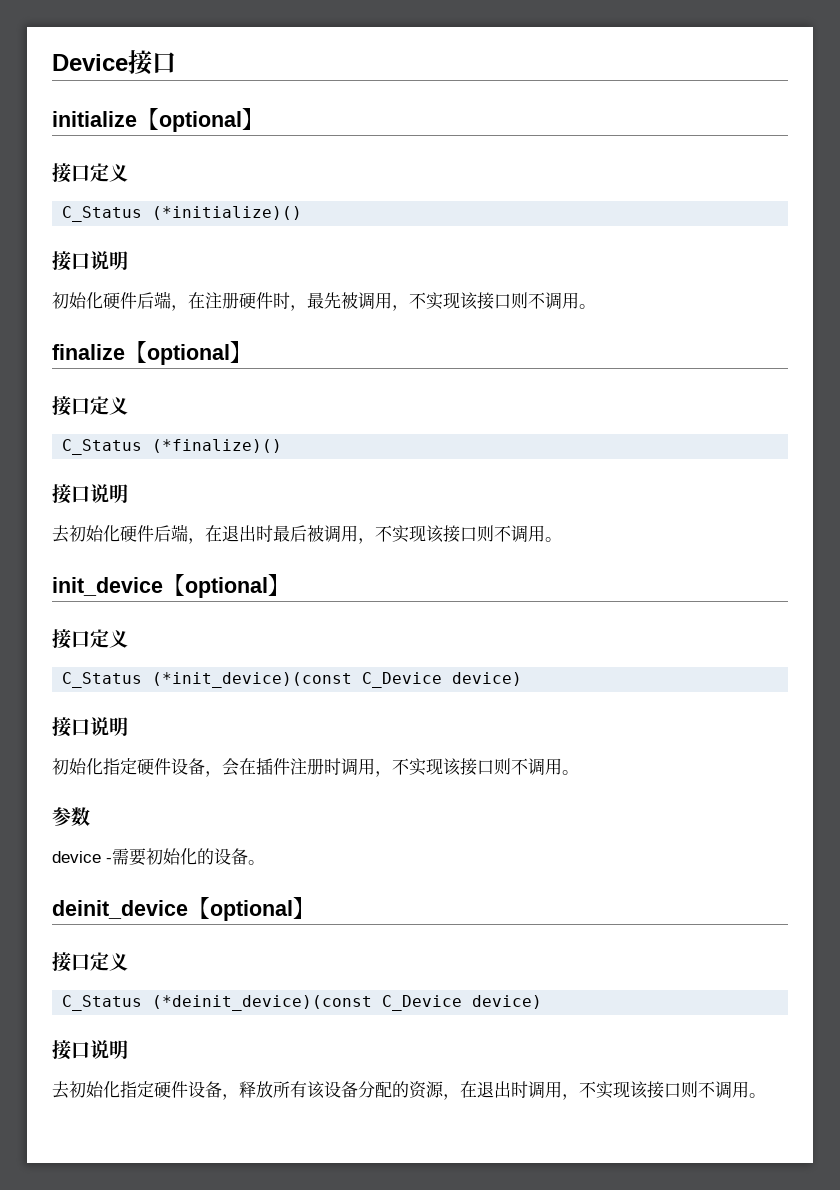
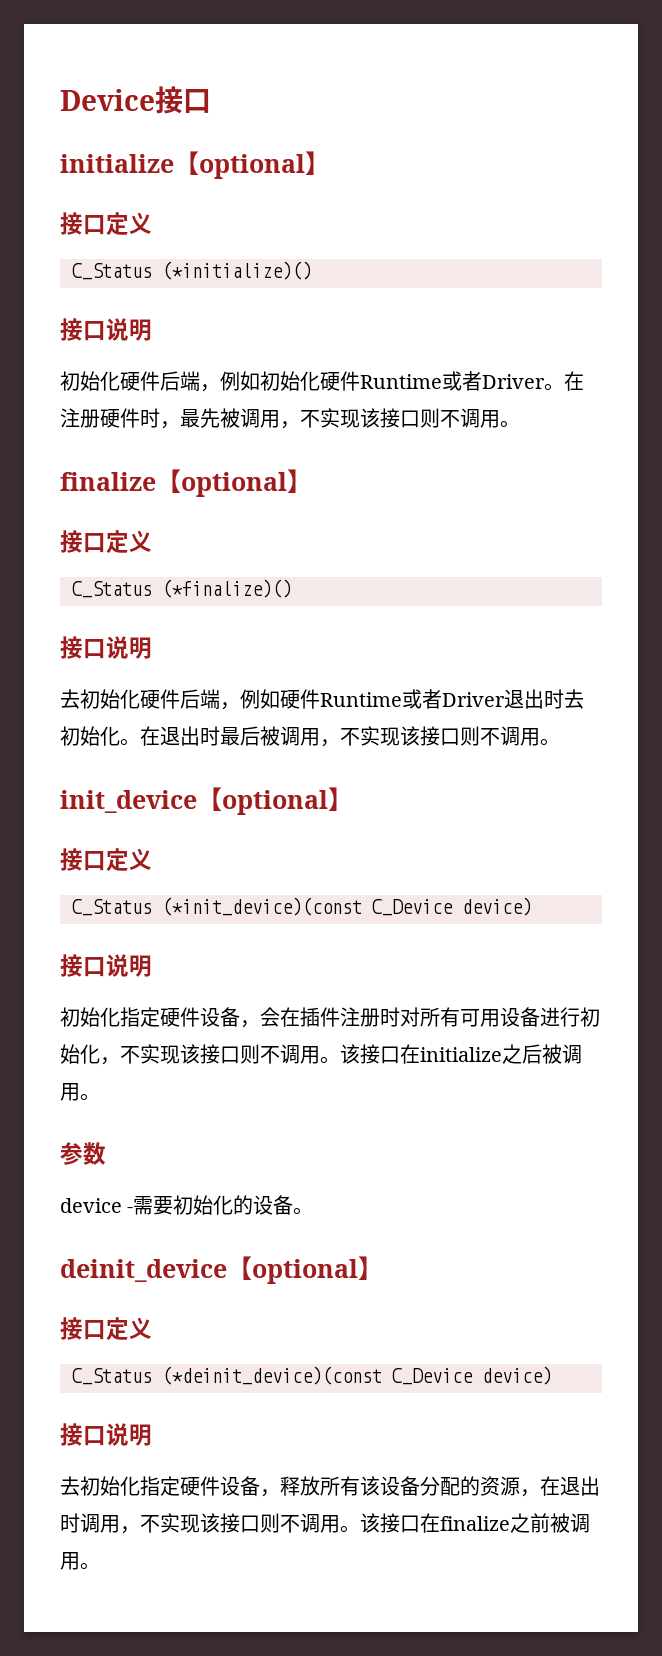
- 初始化硬件后端，在注册硬件时，最先被调用，不实现该接口则不调用。
+ 初始化硬件后端，例如初始化硬件Runtime或者Driver。在注册硬件时，最先被调用，不实现该接口则不调用。
- 去初始化硬件后端，在退出时最后被调用，不实现该接口则不调用。
+ 去初始化硬件后端，例如硬件Runtime或者Driver退出时去初始化。在退出时最后被调用，不实现该接口则不调用。
- 初始化指定硬件设备，会在插件注册时调用，不实现该接口则不调用。
+ 初始化指定硬件设备，会在插件注册时对所有可用设备进行初始化，不实现该接口则不调用。该接口在initialize之后被调用。
+ 该接口在finalize之前被调用。

